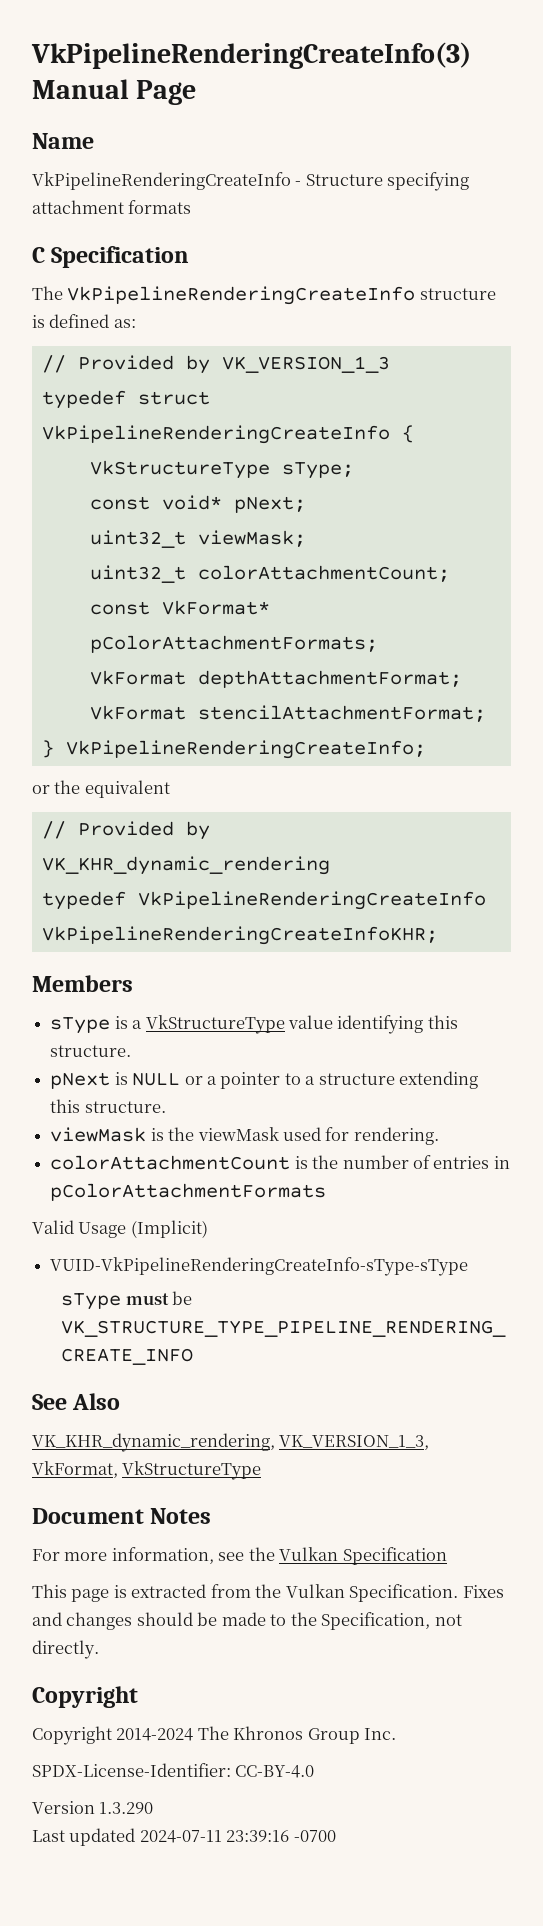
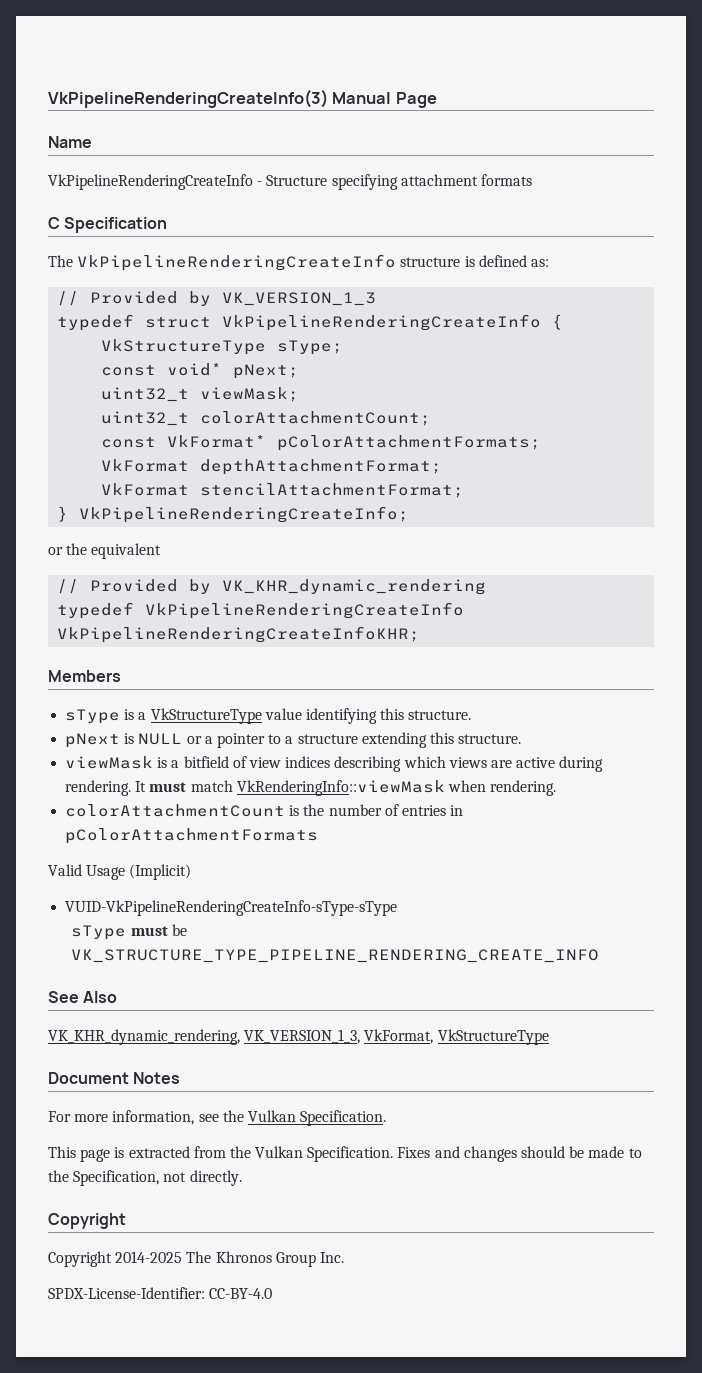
- viewMask is the viewMask used for rendering.
+ viewMask is a bitfield of view indices describing which views are active during rendering. It must match VkRenderingInfo::viewMask when rendering.
- For more information, see the Vulkan Specification
+ For more information, see the Vulkan Specification.
- Copyright 2014-2024 The Khronos Group Inc.
+ Copyright 2014-2025 The Khronos Group Inc.
- Version 1.3.290
- Last updated 2024-07-11 23:39:16 -0700

